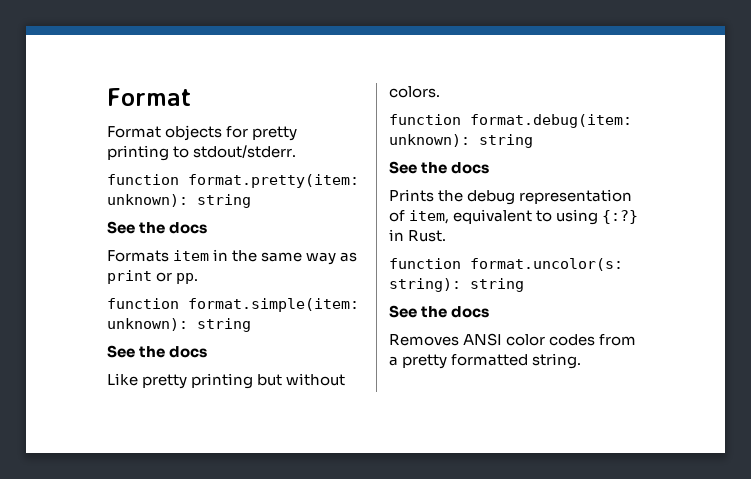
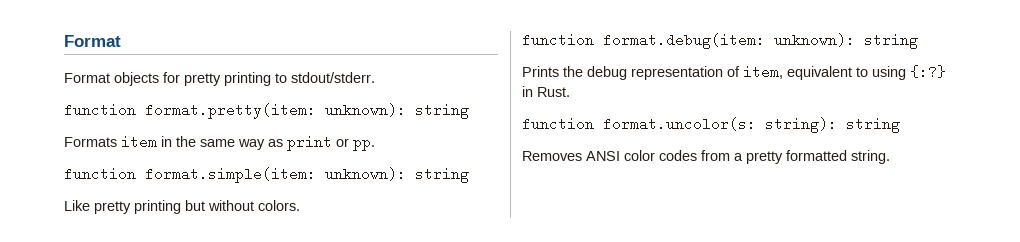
  function format.pretty(item: unknown): string
- See the docs
  function format.simple(item: unknown): string
- See the docs
  function format.debug(item: unknown): string
- See the docs
  function format.uncolor(s: string): string
- See the docs

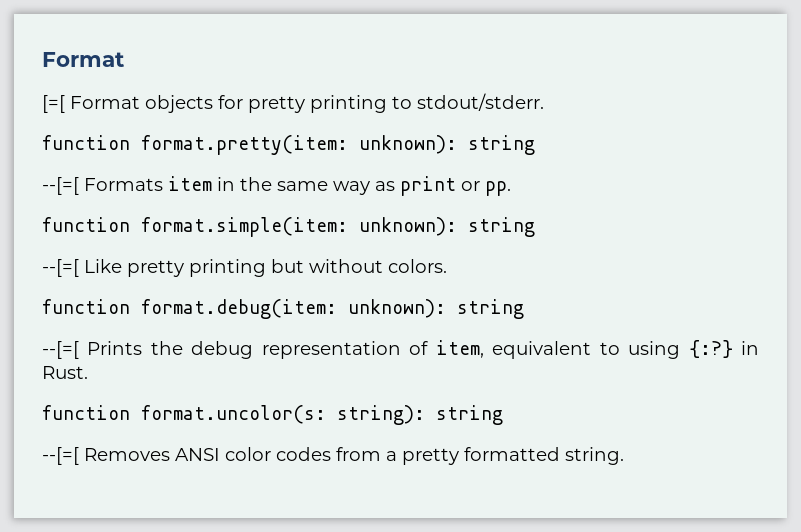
- Format objects for pretty printing to stdout/stderr.
+ [=[ Format objects for pretty printing to stdout/stderr.
- Formats item in the same way as print or pp.
+ --[=[ Formats item in the same way as print or pp.
- Like pretty printing but without colors.
+ --[=[ Like pretty printing but without colors.
- Prints the debug representation of item, equivalent to using {:?} in Rust.
+ --[=[ Prints the debug representation of item, equivalent to using {:?} in Rust.
- Removes ANSI color codes from a pretty formatted string.
+ --[=[ Removes ANSI color codes from a pretty formatted string.

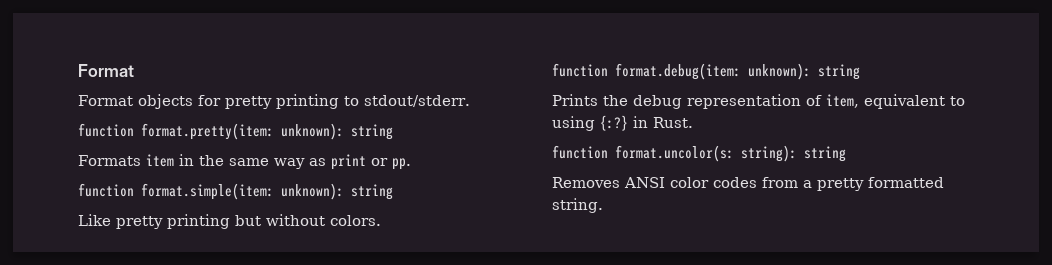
- [=[ Format objects for pretty printing to stdout/stderr.
+ Format objects for pretty printing to stdout/stderr.
- --[=[ Formats item in the same way as print or pp.
+ Formats item in the same way as print or pp.
- --[=[ Like pretty printing but without colors.
+ Like pretty printing but without colors.
- --[=[ Prints the debug representation of item, equivalent to using {:?} in Rust.
+ Prints the debug representation of item, equivalent to using {:?} in Rust.
- --[=[ Removes ANSI color codes from a pretty formatted string.
+ Removes ANSI color codes from a pretty formatted string.

